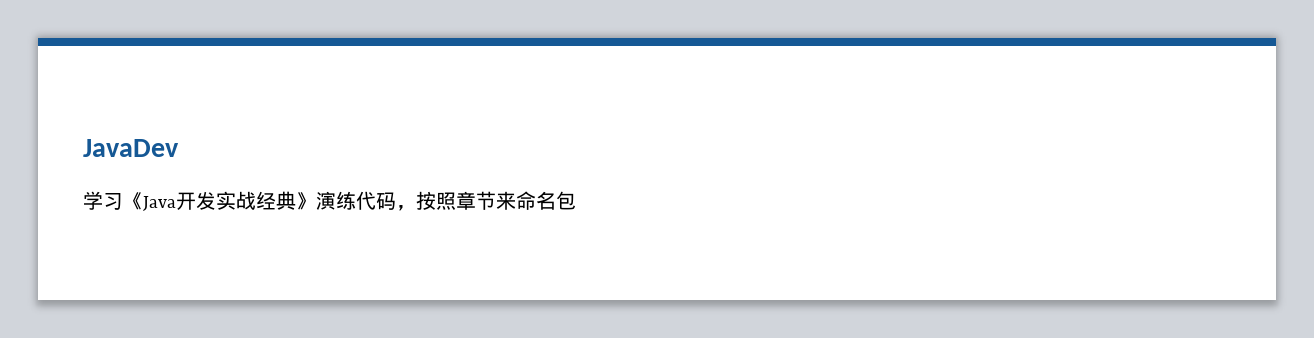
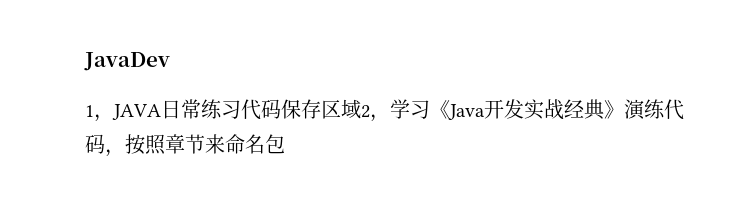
- 学习《Java开发实战经典》演练代码，按照章节来命名包
+ 1，JAVA日常练习代码保存区域2，学习《Java开发实战经典》演练代码，按照章节来命名包

